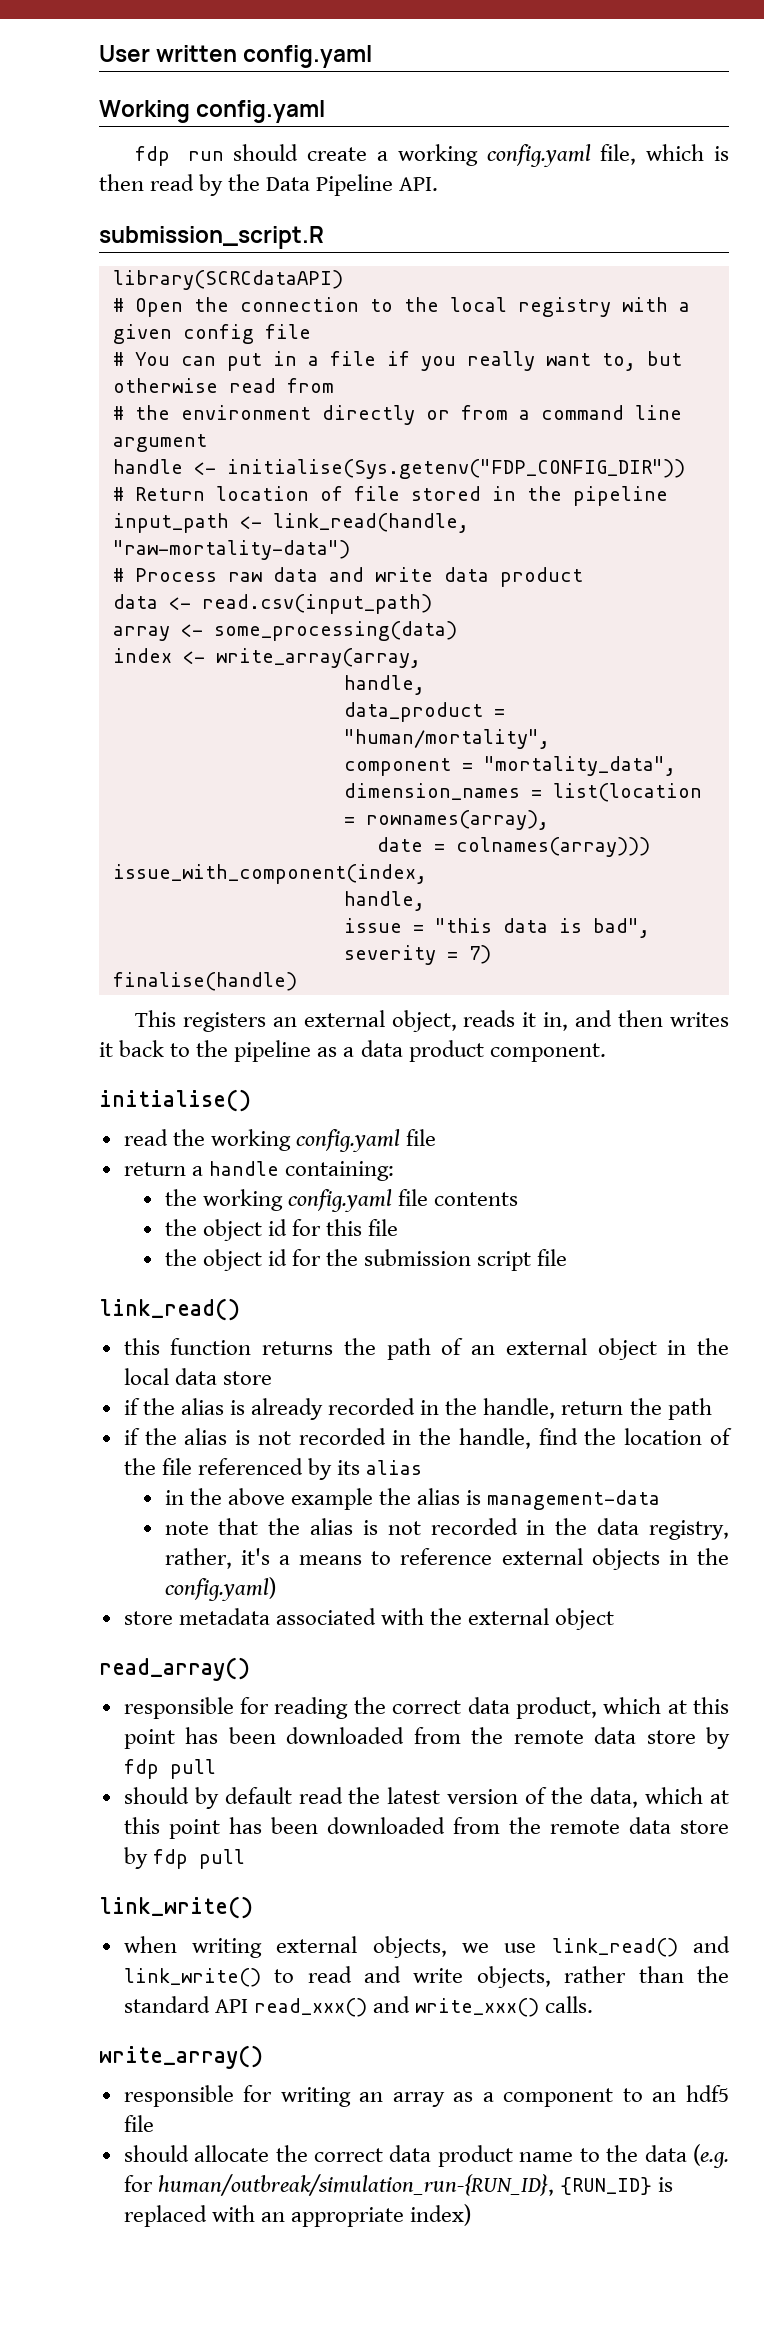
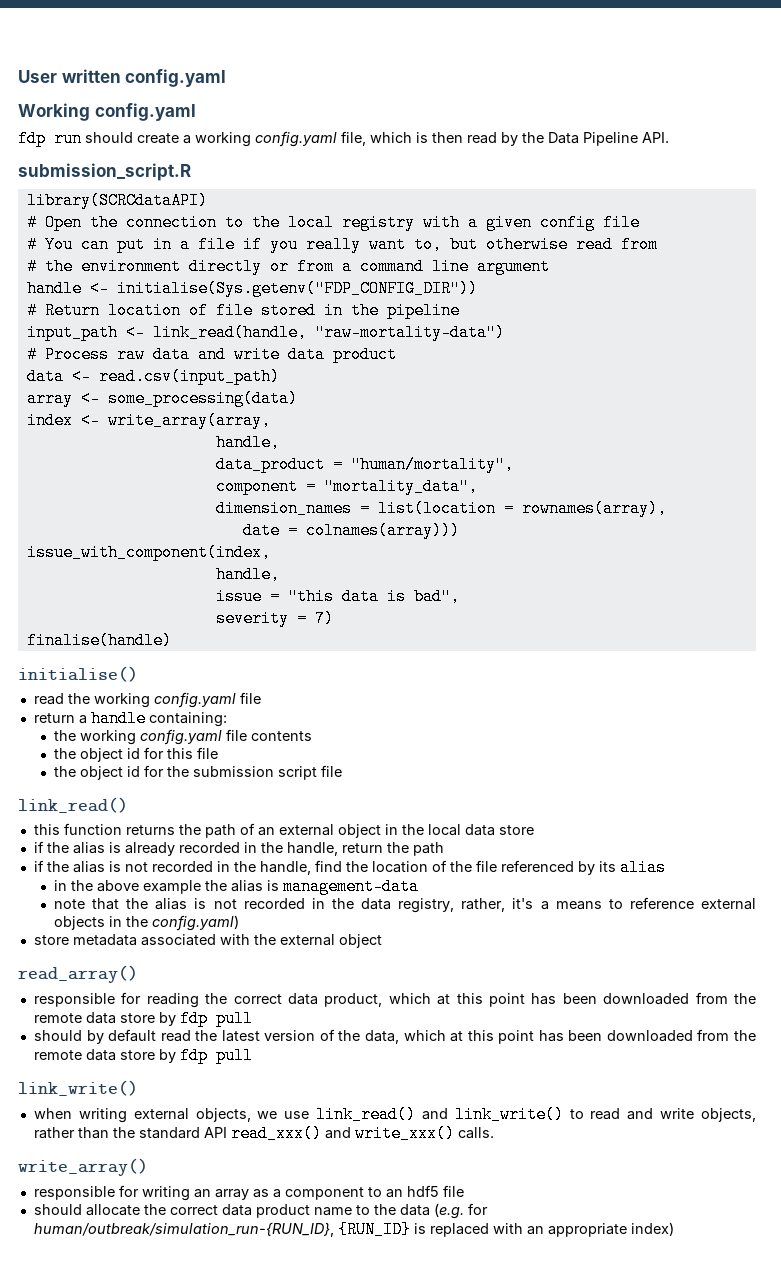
- This registers an external object, reads it in, and then writes it back to the pipeline as a data product component.

